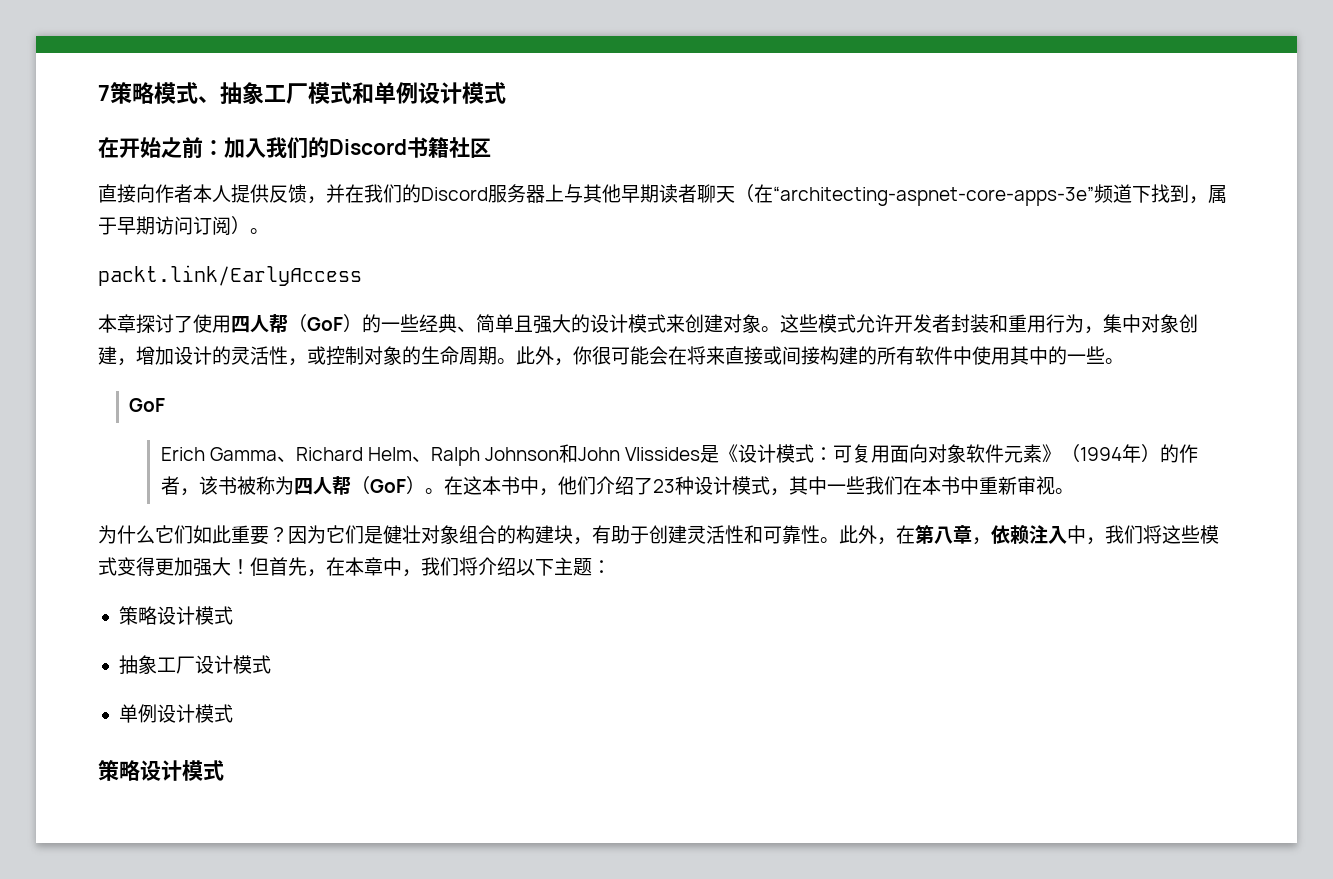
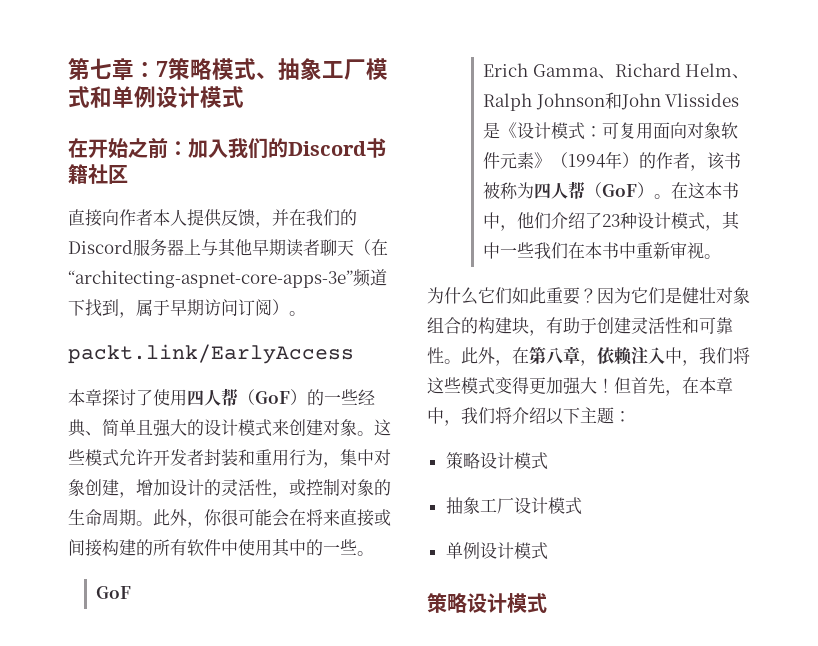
- 7策略模式、抽象工厂模式和单例设计模式
+ 第七章：7策略模式、抽象工厂模式和单例设计模式

